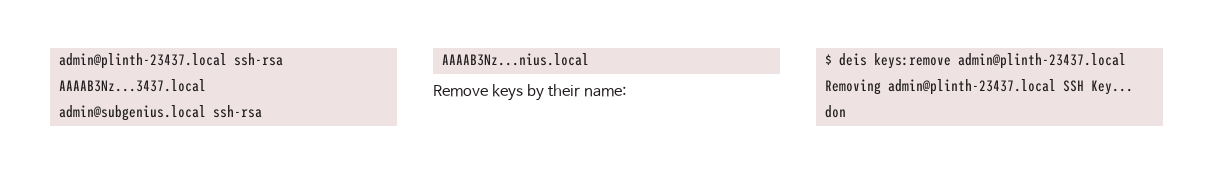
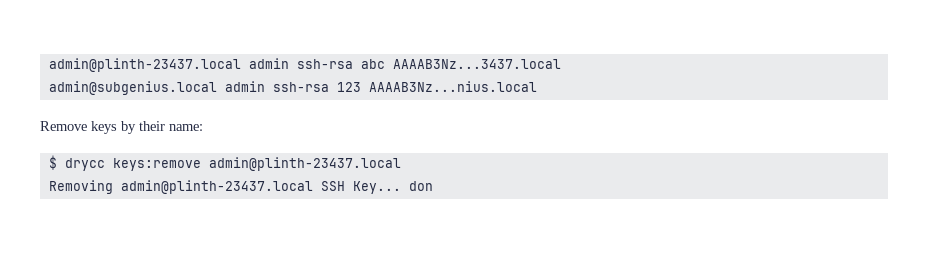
- admin@plinth-23437.local ssh-rsa AAAAB3Nz...3437.local
+ admin@plinth-23437.local admin ssh-rsa abc AAAAB3Nz...3437.local
- admin@subgenius.local ssh-rsa AAAAB3Nz...nius.local
+ admin@subgenius.local admin ssh-rsa 123 AAAAB3Nz...nius.local
- $ deis keys:remove admin@plinth-23437.local
+ $ drycc keys:remove admin@plinth-23437.local

